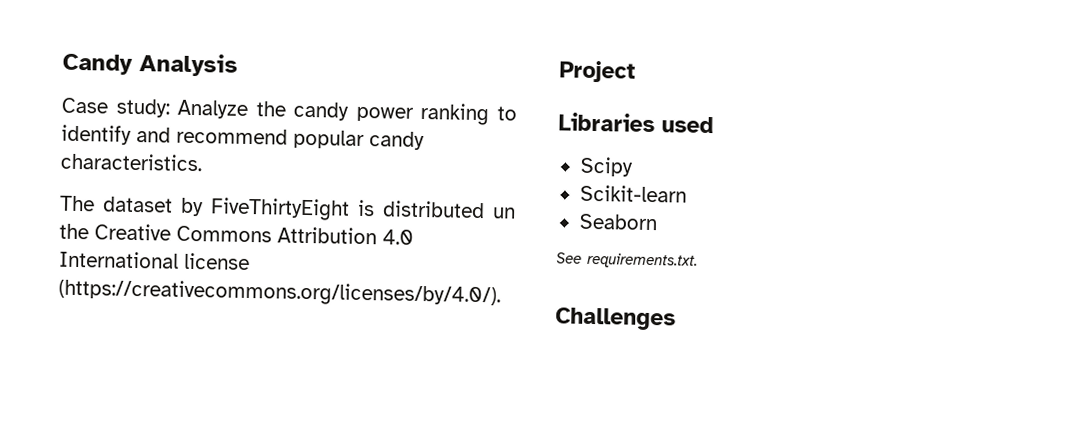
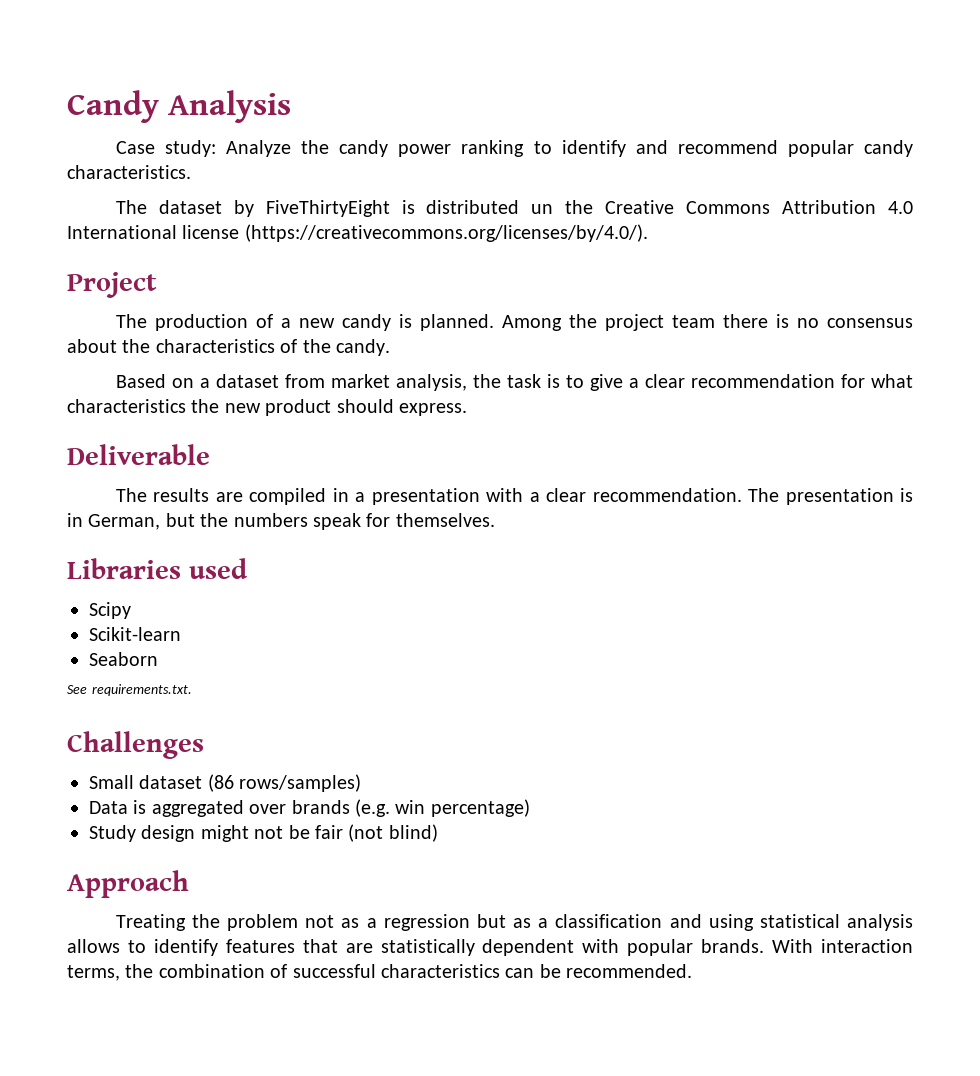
+ The production of a new candy is planned. Among the project team there is no consensus about the characteristics of the candy.
+ Based on a dataset from market analysis, the task is to give a clear recommendation for what characteristics the new product should express.
+ Deliverable
+ The results are compiled in a presentation with a clear recommendation. The presentation is in German, but the numbers speak for themselves.
+ Small dataset (86 rows/samples)
+ Data is aggregated over brands (e.g. win percentage)
+ Study design might not be fair (not blind)
+ Approach
+ Treating the problem not as a regression but as a classification and using statistical analysis allows to identify features that are statistically dependent with popular brands. With interaction terms, the combination of successful characteristics can be recommended.

